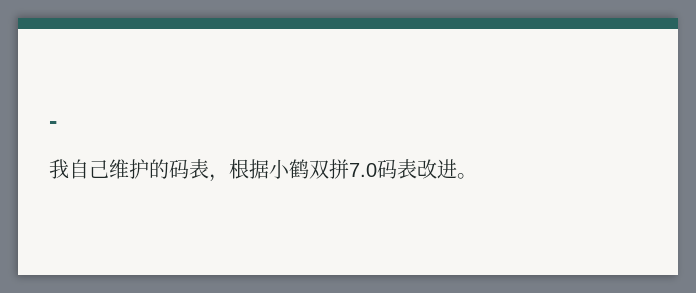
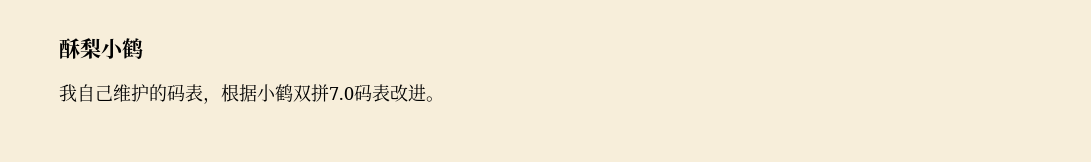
- -
+ 酥梨小鹤

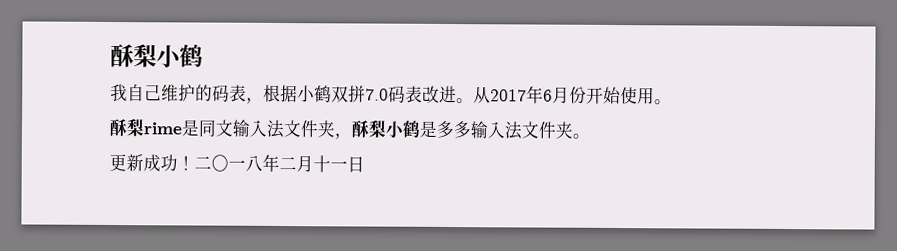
+ 从2017年6月份开始使用。
+ 酥梨rime是同文输入法文件夹，酥梨小鹤是多多输入法文件夹。
+ 更新成功！二〇一八年二月十一日

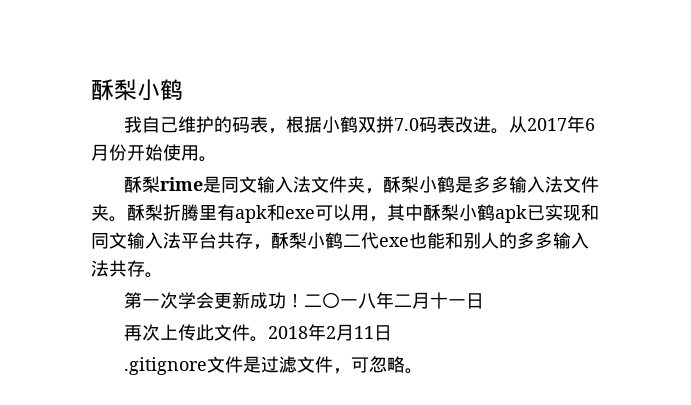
- 酥梨rime是同文输入法文件夹，酥梨小鹤是多多输入法文件夹。
- 更新成功！
+ 酥梨rime是同文输入法文件夹，酥梨小鹤是多多输入法文件夹。酥梨折腾里有apk和exe可以用，其中酥梨小鹤apk已实现和同文输入法平台共存，酥梨小鹤二代exe也能和别人的多多输入法共存。
+ 第一次学会更新成功！
+ 再次上传此文件。2018年2月11日
+ .gitignore文件是过滤文件，可忽略。

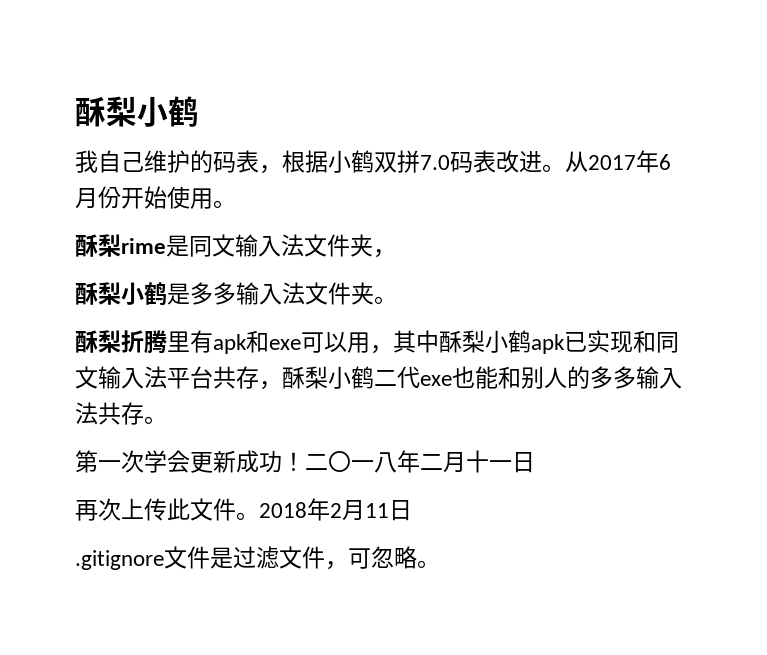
- 酥梨rime是同文输入法文件夹，酥梨小鹤是多多输入法文件夹。酥梨折腾里有apk和exe可以用，其中酥梨小鹤apk已实现和同文输入法平台共存，酥梨小鹤二代exe也能和别人的多多输入法共存。
+ 酥梨rime是同文输入法文件夹，
+ 酥梨小鹤是多多输入法文件夹。
+ 酥梨折腾里有apk和exe可以用，其中酥梨小鹤apk已实现和同文输入法平台共存，酥梨小鹤二代exe也能和别人的多多输入法共存。

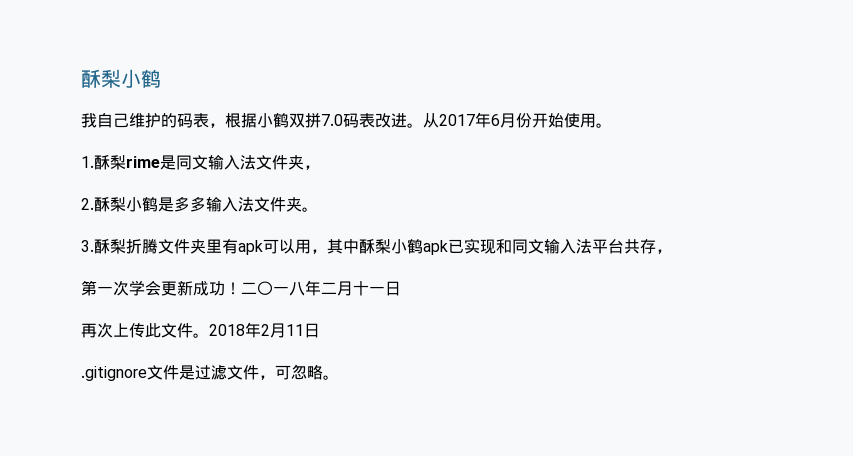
- 酥梨rime是同文输入法文件夹，
+ 1.酥梨rime是同文输入法文件夹，
- 酥梨小鹤是多多输入法文件夹。
+ 2.酥梨小鹤是多多输入法文件夹。
- 酥梨折腾里有apk和exe可以用，其中酥梨小鹤apk已实现和同文输入法平台共存，酥梨小鹤二代exe也能和别人的多多输入法共存。
+ 3.酥梨折腾文件夹里有apk可以用，其中酥梨小鹤apk已实现和同文输入法平台共存，

